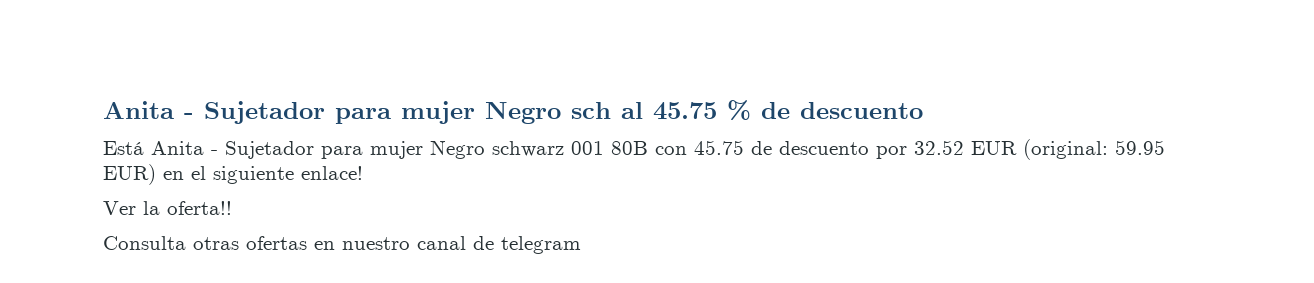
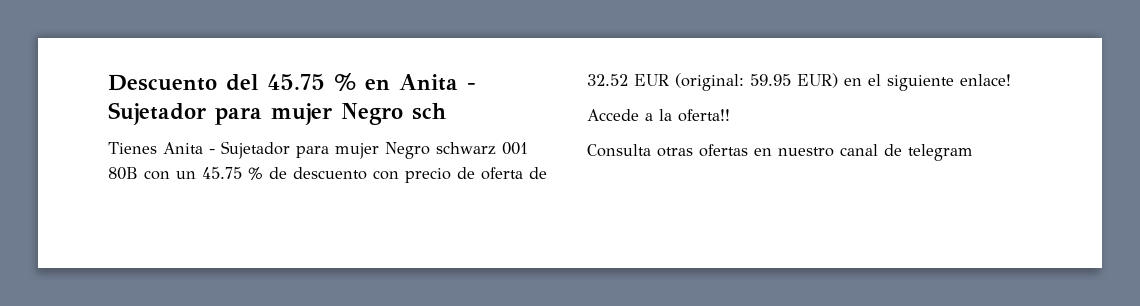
- Anita - Sujetador para mujer Negro sch al 45.75 % de descuento
- Está Anita - Sujetador para mujer Negro schwarz 001 80B con 45.75 de descuento por 32.52 EUR (original: 59.95 EUR) en el siguiente enlace!
+ Descuento del 45.75 % en Anita - Sujetador para mujer Negro sch
+ Tienes Anita - Sujetador para mujer Negro schwarz 001 80B con un 45.75 % de descuento con precio de oferta de 32.52 EUR (original: 59.95 EUR) en el siguiente enlace!
- Ver la oferta!!
+ Accede a la oferta!!

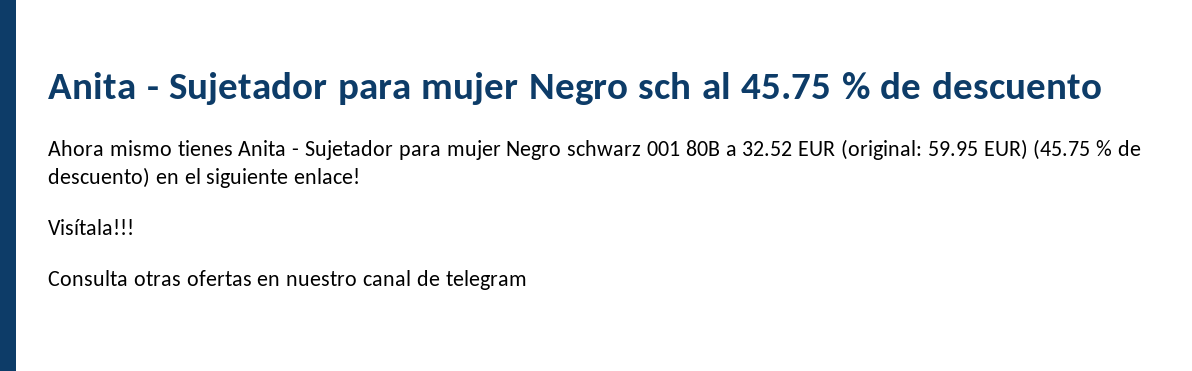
- Descuento del 45.75 % en Anita - Sujetador para mujer Negro sch
- Tienes Anita - Sujetador para mujer Negro schwarz 001 80B con un 45.75 % de descuento con precio de oferta de 32.52 EUR (original: 59.95 EUR) en el siguiente enlace!
+ Anita - Sujetador para mujer Negro sch al 45.75 % de descuento
+ Ahora mismo tienes Anita - Sujetador para mujer Negro schwarz 001 80B a 32.52 EUR (original: 59.95 EUR) (45.75 % de descuento) en el siguiente enlace!
- Accede a la oferta!!
+ Visítala!!!

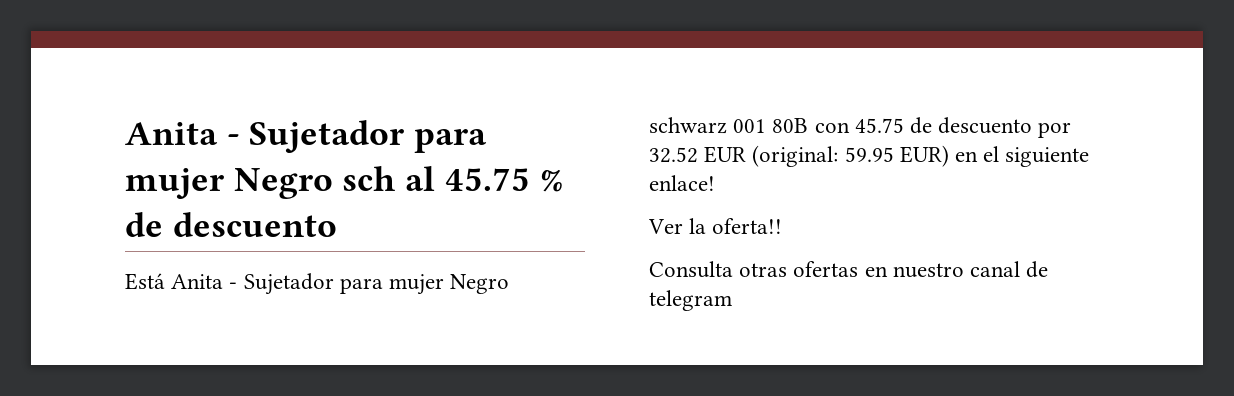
- Ahora mismo tienes Anita - Sujetador para mujer Negro schwarz 001 80B a 32.52 EUR (original: 59.95 EUR) (45.75 % de descuento) en el siguiente enlace!
+ Está Anita - Sujetador para mujer Negro schwarz 001 80B con 45.75 de descuento por 32.52 EUR (original: 59.95 EUR) en el siguiente enlace!
- Visítala!!!
+ Ver la oferta!!

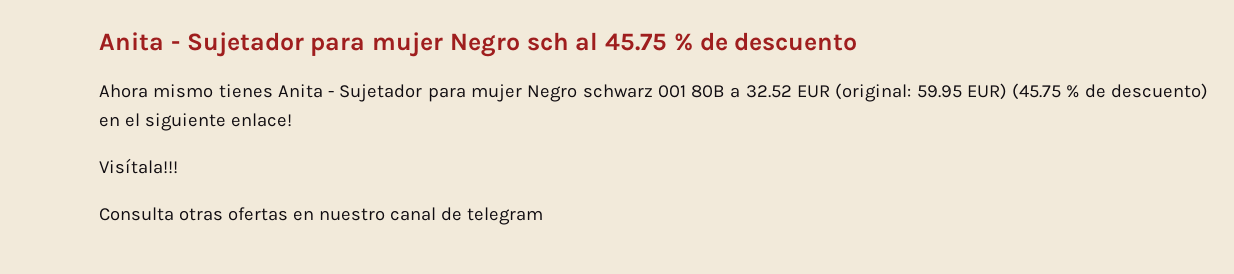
- Está Anita - Sujetador para mujer Negro schwarz 001 80B con 45.75 de descuento por 32.52 EUR (original: 59.95 EUR) en el siguiente enlace!
+ Ahora mismo tienes Anita - Sujetador para mujer Negro schwarz 001 80B a 32.52 EUR (original: 59.95 EUR) (45.75 % de descuento) en el siguiente enlace!
- Ver la oferta!!
+ Visítala!!!

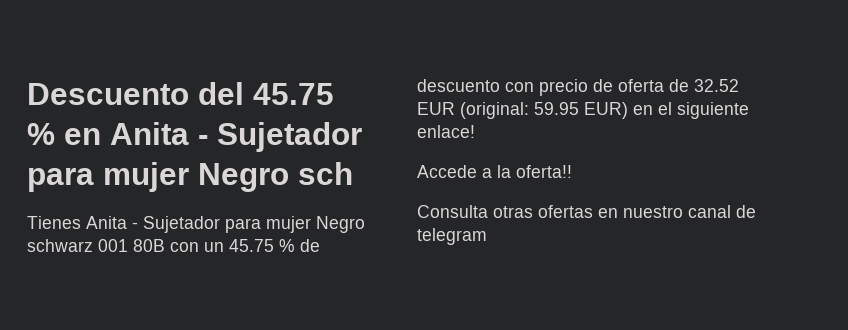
- Anita - Sujetador para mujer Negro sch al 45.75 % de descuento
- Ahora mismo tienes Anita - Sujetador para mujer Negro schwarz 001 80B a 32.52 EUR (original: 59.95 EUR) (45.75 % de descuento) en el siguiente enlace!
+ Descuento del 45.75 % en Anita - Sujetador para mujer Negro sch
+ Tienes Anita - Sujetador para mujer Negro schwarz 001 80B con un 45.75 % de descuento con precio de oferta de 32.52 EUR (original: 59.95 EUR) en el siguiente enlace!
- Visítala!!!
+ Accede a la oferta!!

